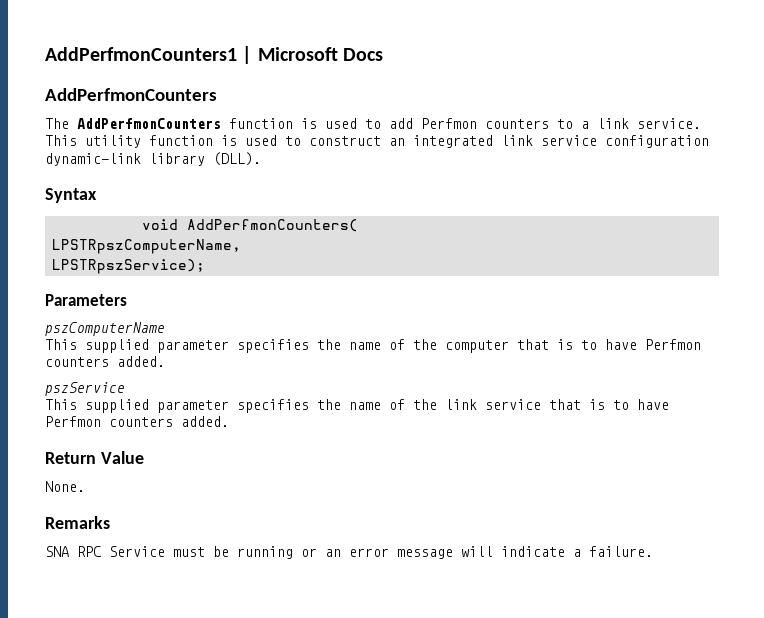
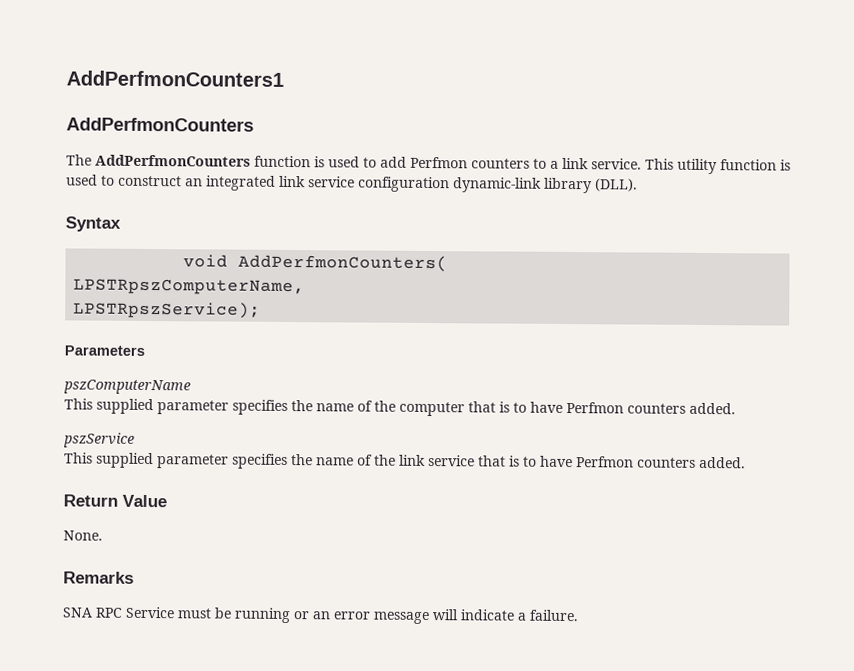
- AddPerfmonCounters1 | Microsoft Docs
+ AddPerfmonCounters1

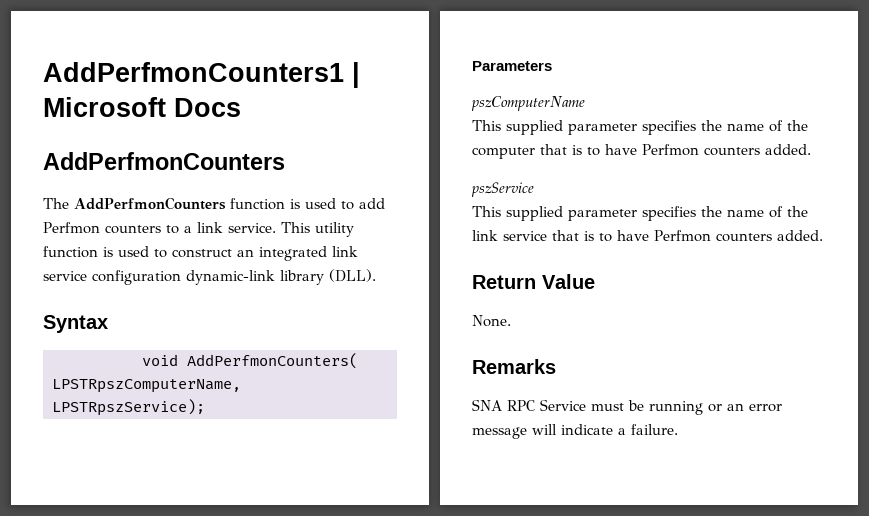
- AddPerfmonCounters1
+ AddPerfmonCounters1 | Microsoft Docs

